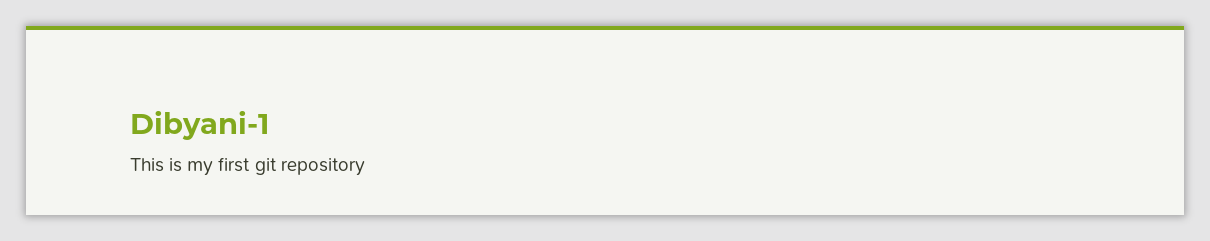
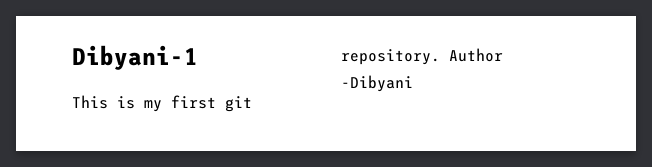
- This is my first git repository
+ This is my first git repository. Author -Dibyani

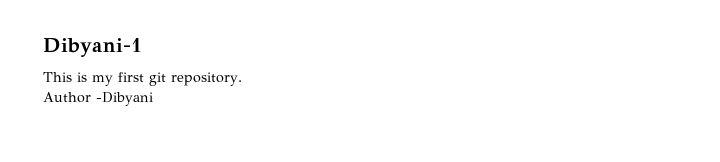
- This is my first git repository. Author -Dibyani
+ This is my first git repository.
+ Author -Dibyani

